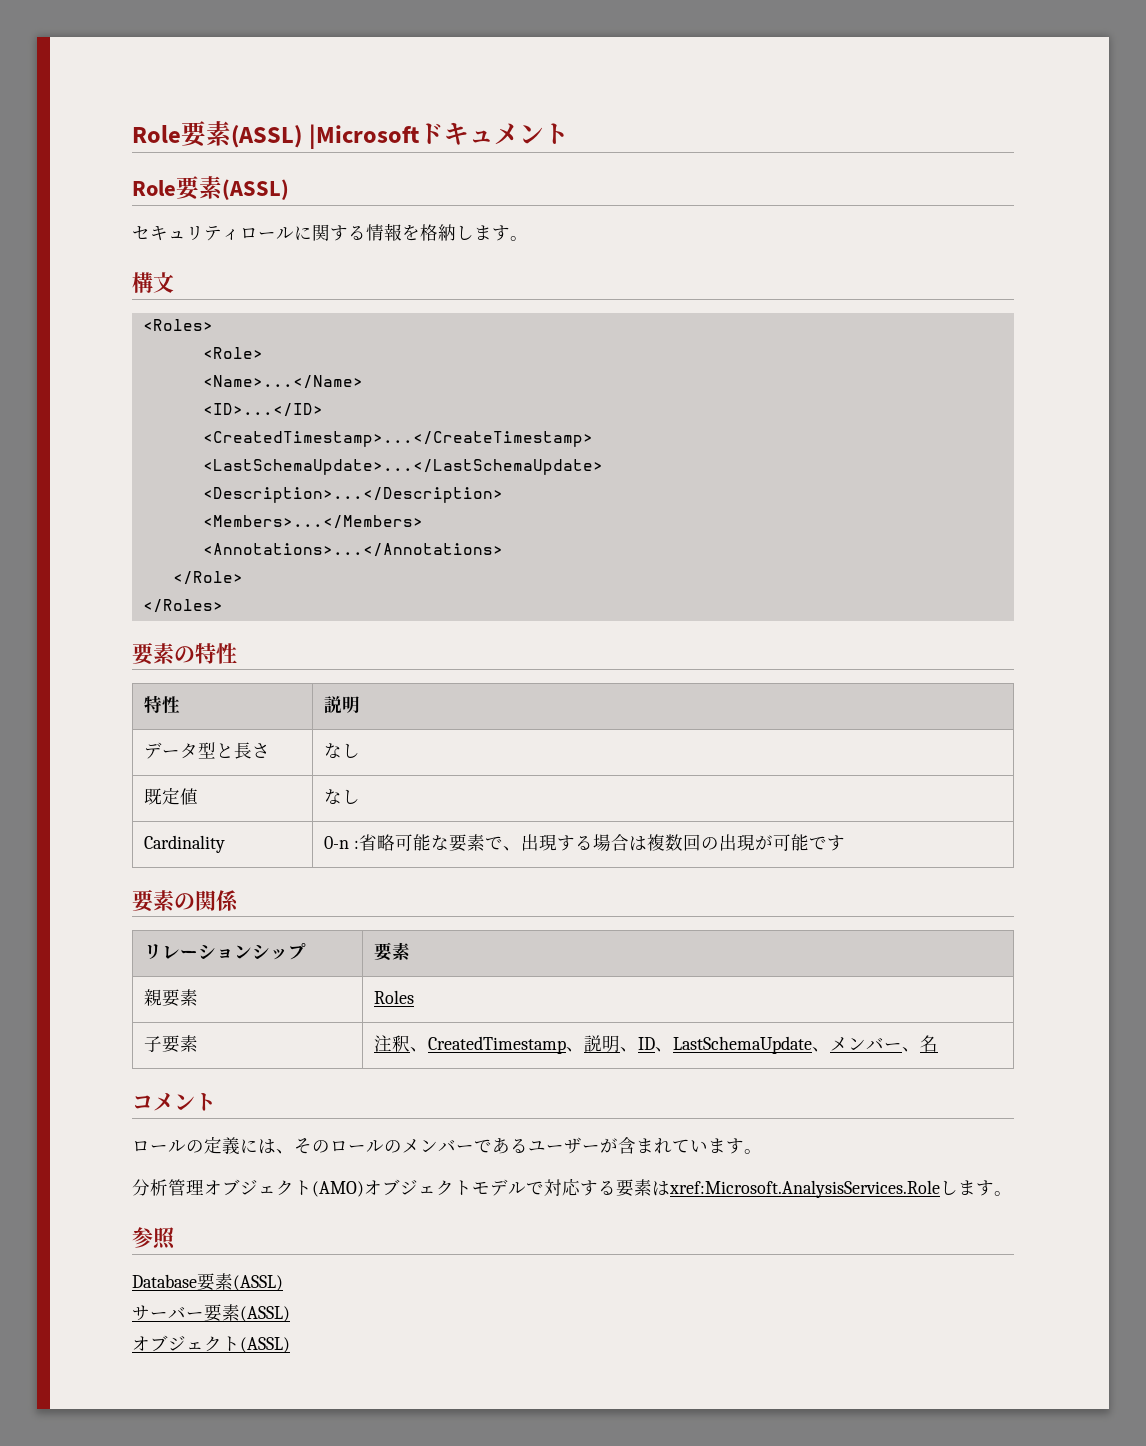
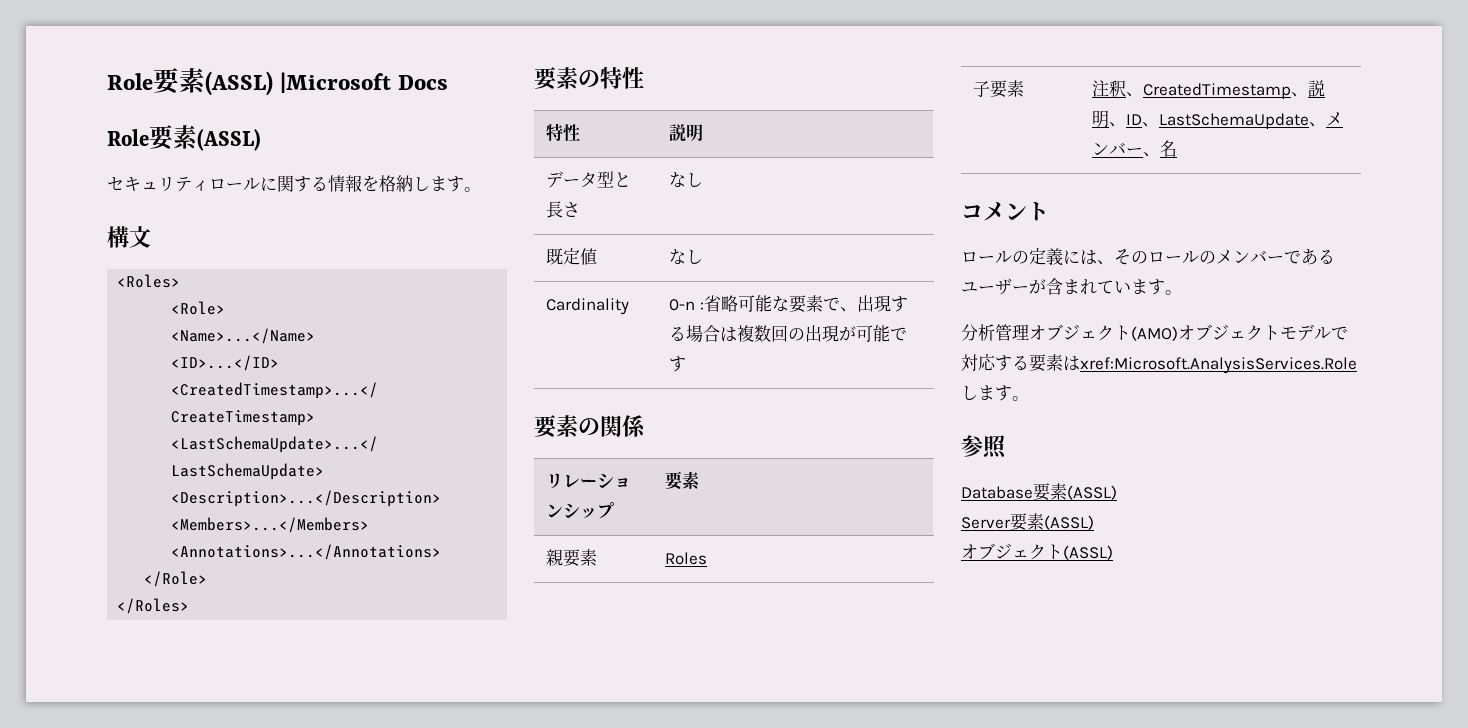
- Role要素(ASSL) |Microsoftドキュメント
+ Role要素(ASSL) |Microsoft Docs
- サーバー要素(ASSL)
+ Server要素(ASSL)

